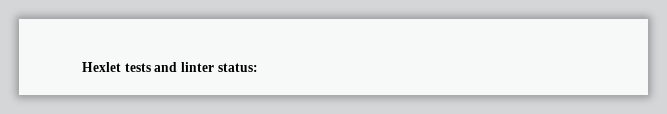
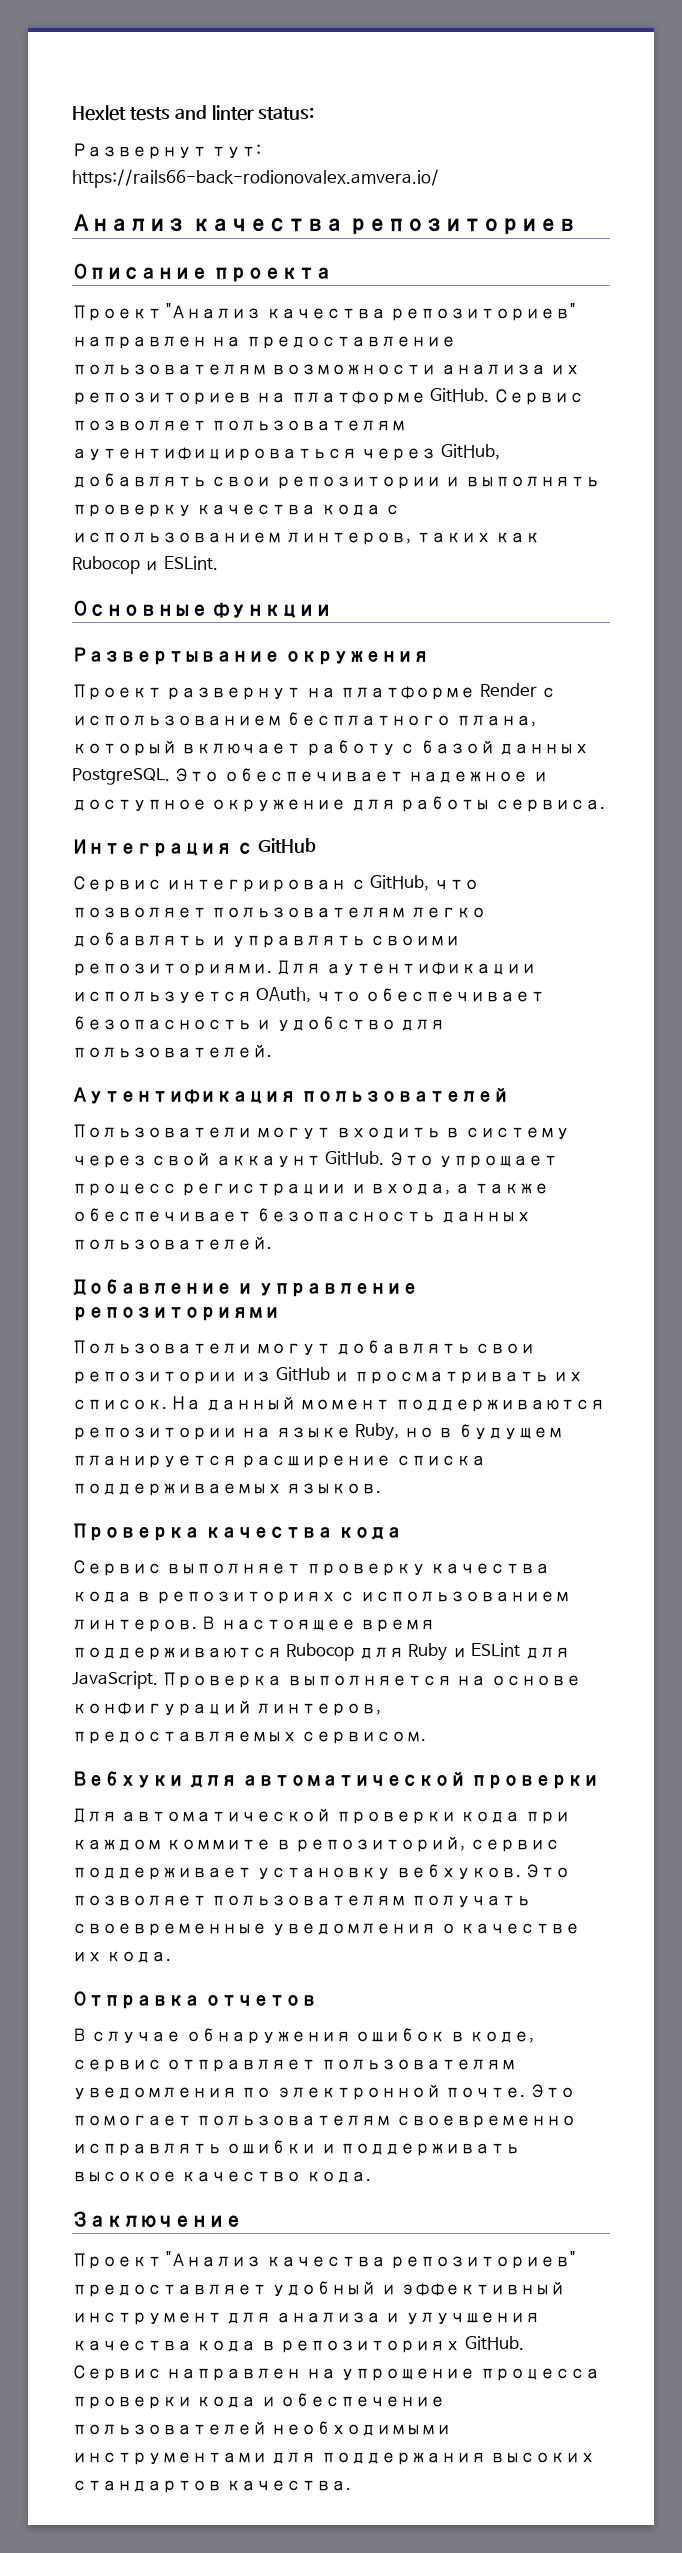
+ Развернут тут: https://rails66-back-rodionovalex.amvera.io/
+ Анализ качества репозиториев
+ Описание проекта
+ Проект "Анализ качества репозиториев" направлен на предоставление пользователям возможности анализа их репозиториев на платформе GitHub. Сервис позволяет пользователям аутентифицироваться через GitHub, добавлять свои репозитории и выполнять проверку качества кода с использованием линтеров, таких как Rubocop и ESLint.
+ Основные функции
+ Развертывание окружения
+ Проект развернут на платформе Render с использованием бесплатного плана, который включает работу с базой данных PostgreSQL. Это обеспечивает надежное и доступное окружение для работы сервиса.
+ Интеграция с GitHub
+ Сервис интегрирован с GitHub, что позволяет пользователям легко добавлять и управлять своими репозиториями. Для аутентификации используется OAuth, что обеспечивает безопасность и удобство для пользователей.
+ Аутентификация пользователей
+ Пользователи могут входить в систему через свой аккаунт GitHub. Это упрощает процесс регистрации и входа, а также обеспечивает безопасность данных пользователей.
+ Добавление и управление репозиториями
+ Пользователи могут добавлять свои репозитории из GitHub и просматривать их список. На данный момент поддерживаются репозитории на языке Ruby, но в будущем планируется расширение списка поддерживаемых языков.
+ Проверка качества кода
+ Сервис выполняет проверку качества кода в репозиториях с использованием линтеров. В настоящее время поддерживаются Rubocop для Ruby и ESLint для JavaScript. Проверка выполняется на основе конфигураций линтеров, предоставляемых сервисом.
+ Вебхуки для автоматической проверки
+ Для автоматической проверки кода при каждом коммите в репозиторий, сервис поддерживает установку вебхуков. Это позволяет пользователям получать своевременные уведомления о качестве их кода.
+ Отправка отчетов
+ В случае обнаружения ошибок в коде, сервис отправляет пользователям уведомления по электронной почте. Это помогает пользователям своевременно исправлять ошибки и поддерживать высокое качество кода.
+ Заключение
+ Проект "Анализ качества репозиториев" предоставляет удобный и эффективный инструмент для анализа и улучшения качества кода в репозиториях GitHub. Сервис направлен на упрощение процесса проверки кода и обеспечение пользователей необходимыми инструментами для поддержания высоких стандартов качества.

